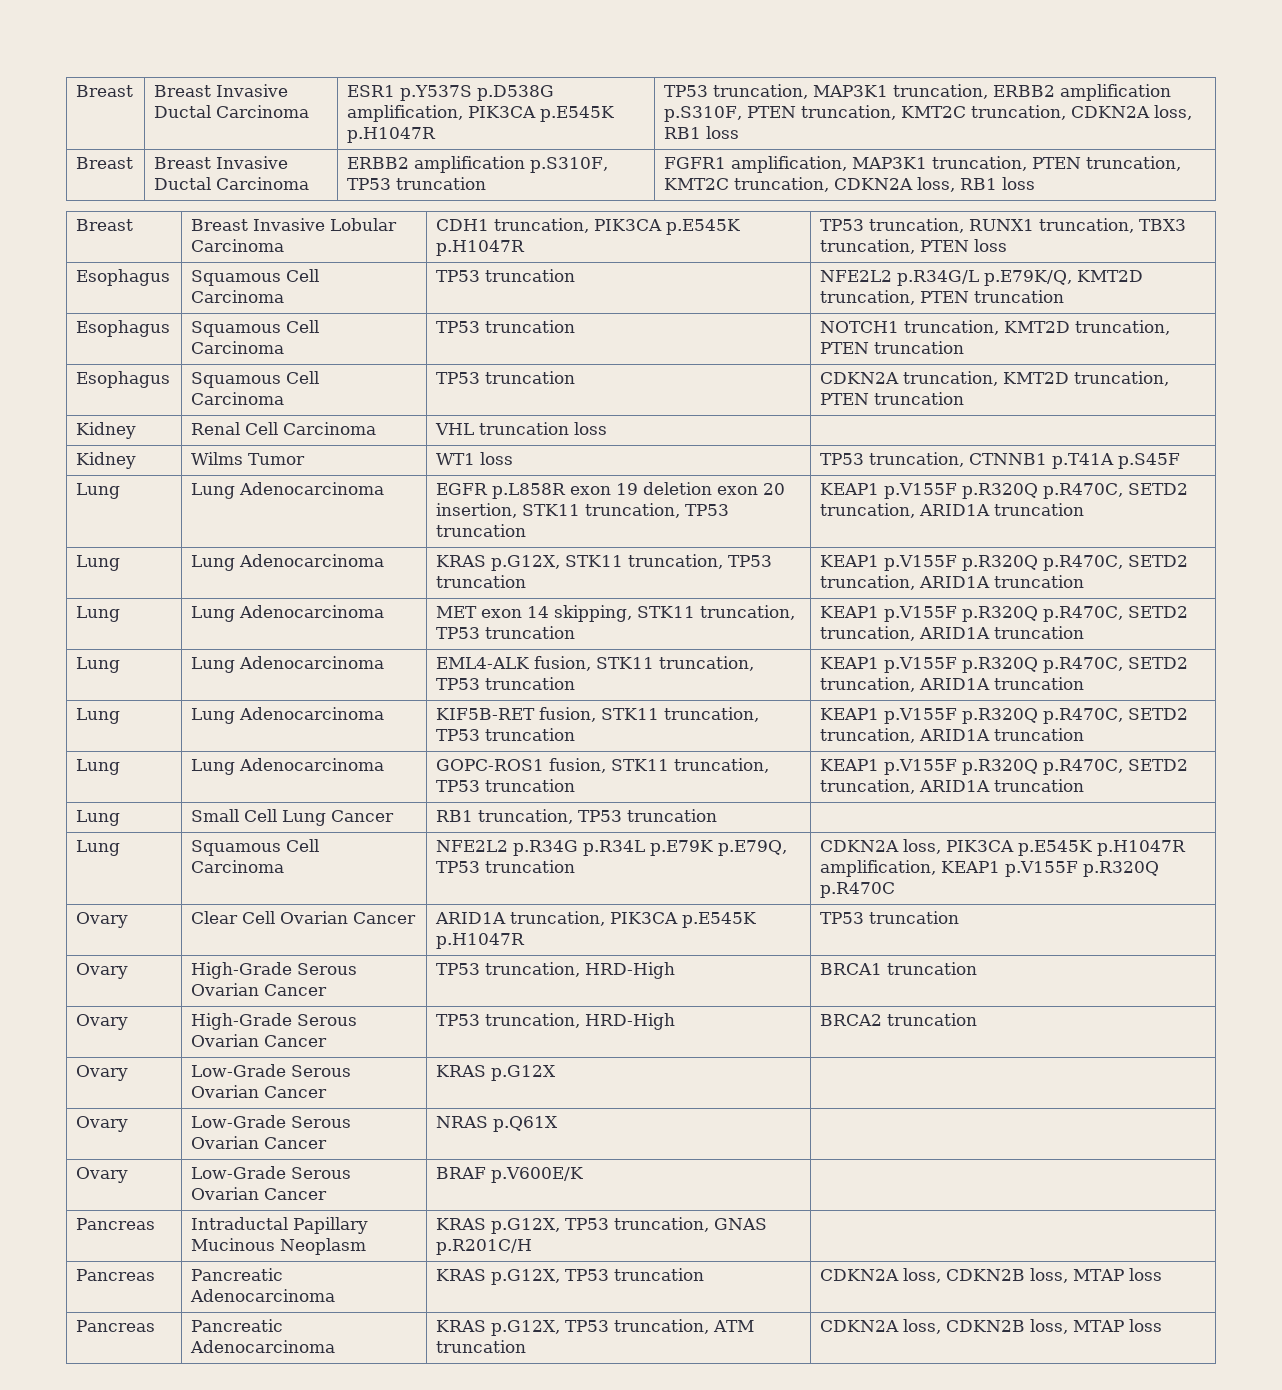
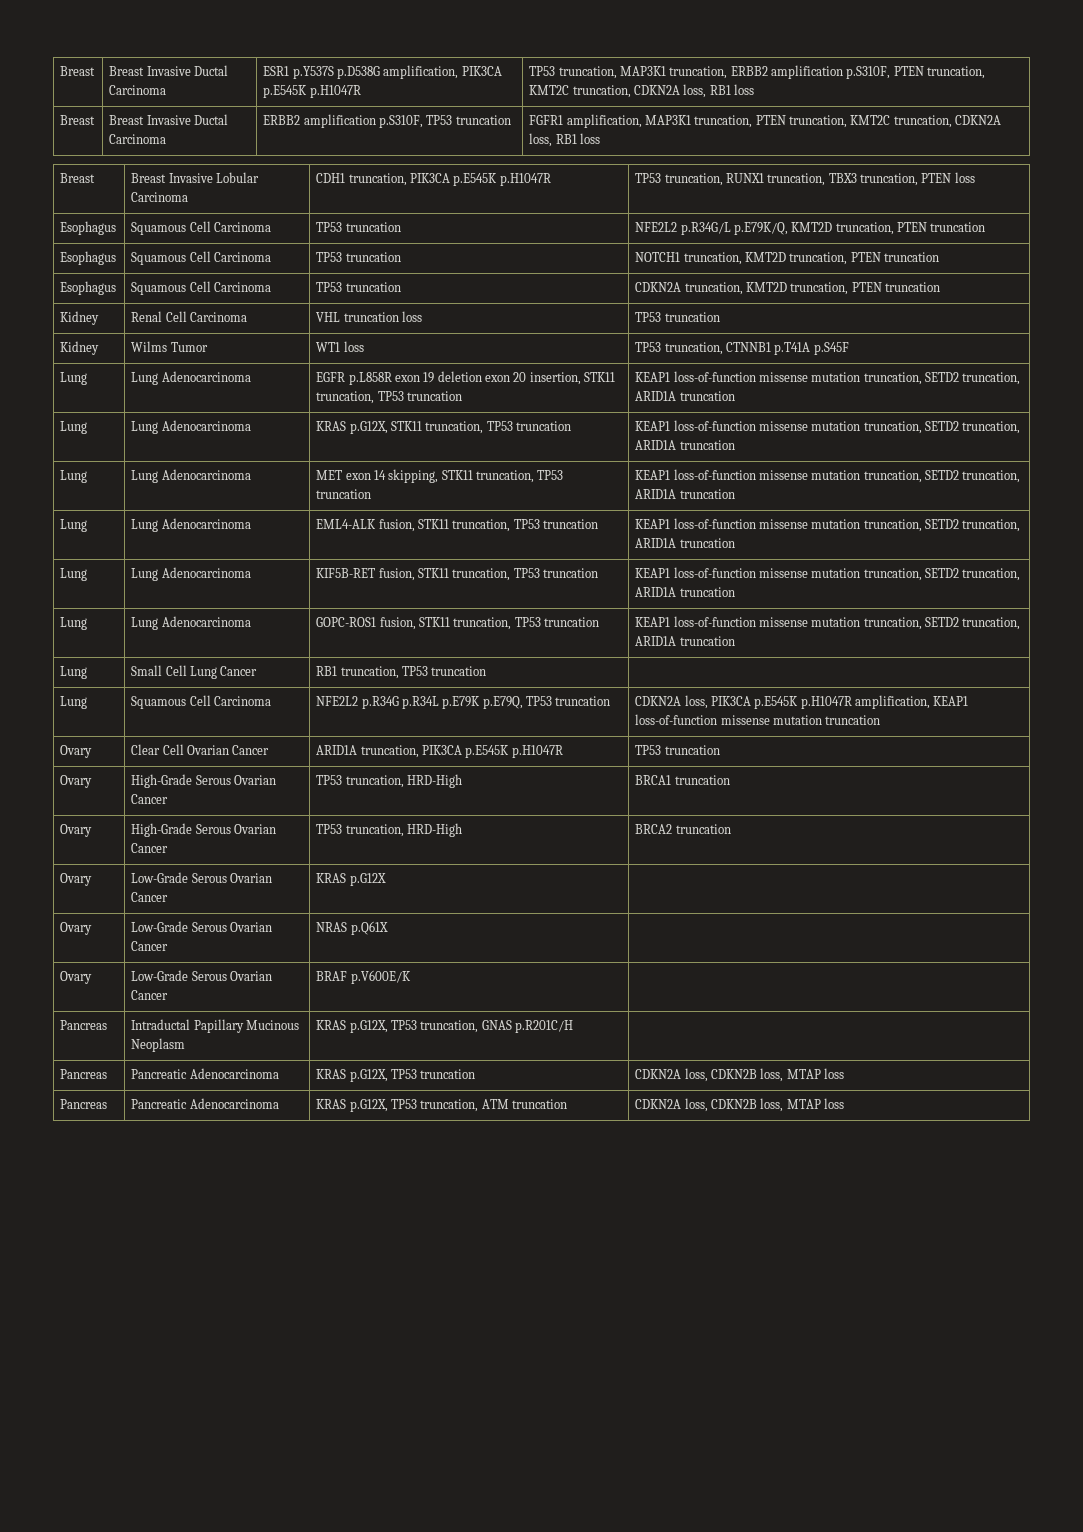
- Kidney | Renal Cell Carcinoma | VHL truncation loss |
+ Kidney | Renal Cell Carcinoma | VHL truncation loss | TP53 truncation
- Lung | Lung Adenocarcinoma | EGFR p.L858R exon 19 deletion exon 20 insertion, STK11 truncation, TP53 truncation | KEAP1 p.V155F p.R320Q p.R470C, SETD2 truncation, ARID1A truncation
+ Lung | Lung Adenocarcinoma | EGFR p.L858R exon 19 deletion exon 20 insertion, STK11 truncation, TP53 truncation | KEAP1 loss-of-function missense mutation truncation, SETD2 truncation, ARID1A truncation
- Lung | Lung Adenocarcinoma | KRAS p.G12X, STK11 truncation, TP53 truncation | KEAP1 p.V155F p.R320Q p.R470C, SETD2 truncation, ARID1A truncation
+ Lung | Lung Adenocarcinoma | KRAS p.G12X, STK11 truncation, TP53 truncation | KEAP1 loss-of-function missense mutation truncation, SETD2 truncation, ARID1A truncation
- Lung | Lung Adenocarcinoma | MET exon 14 skipping, STK11 truncation, TP53 truncation | KEAP1 p.V155F p.R320Q p.R470C, SETD2 truncation, ARID1A truncation
+ Lung | Lung Adenocarcinoma | MET exon 14 skipping, STK11 truncation, TP53 truncation | KEAP1 loss-of-function missense mutation truncation, SETD2 truncation, ARID1A truncation
- Lung | Lung Adenocarcinoma | EML4-ALK fusion, STK11 truncation, TP53 truncation | KEAP1 p.V155F p.R320Q p.R470C, SETD2 truncation, ARID1A truncation
+ Lung | Lung Adenocarcinoma | EML4-ALK fusion, STK11 truncation, TP53 truncation | KEAP1 loss-of-function missense mutation truncation, SETD2 truncation, ARID1A truncation
- Lung | Lung Adenocarcinoma | KIF5B-RET fusion, STK11 truncation, TP53 truncation | KEAP1 p.V155F p.R320Q p.R470C, SETD2 truncation, ARID1A truncation
+ Lung | Lung Adenocarcinoma | KIF5B-RET fusion, STK11 truncation, TP53 truncation | KEAP1 loss-of-function missense mutation truncation, SETD2 truncation, ARID1A truncation
- Lung | Lung Adenocarcinoma | GOPC-ROS1 fusion, STK11 truncation, TP53 truncation | KEAP1 p.V155F p.R320Q p.R470C, SETD2 truncation, ARID1A truncation
+ Lung | Lung Adenocarcinoma | GOPC-ROS1 fusion, STK11 truncation, TP53 truncation | KEAP1 loss-of-function missense mutation truncation, SETD2 truncation, ARID1A truncation
- Lung | Squamous Cell Carcinoma | NFE2L2 p.R34G p.R34L p.E79K p.E79Q, TP53 truncation | CDKN2A loss, PIK3CA p.E545K p.H1047R amplification, KEAP1 p.V155F p.R320Q p.R470C
+ Lung | Squamous Cell Carcinoma | NFE2L2 p.R34G p.R34L p.E79K p.E79Q, TP53 truncation | CDKN2A loss, PIK3CA p.E545K p.H1047R amplification, KEAP1 loss-of-function missense mutation truncation

